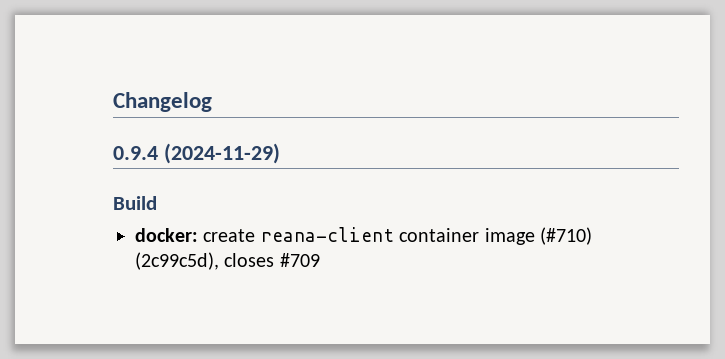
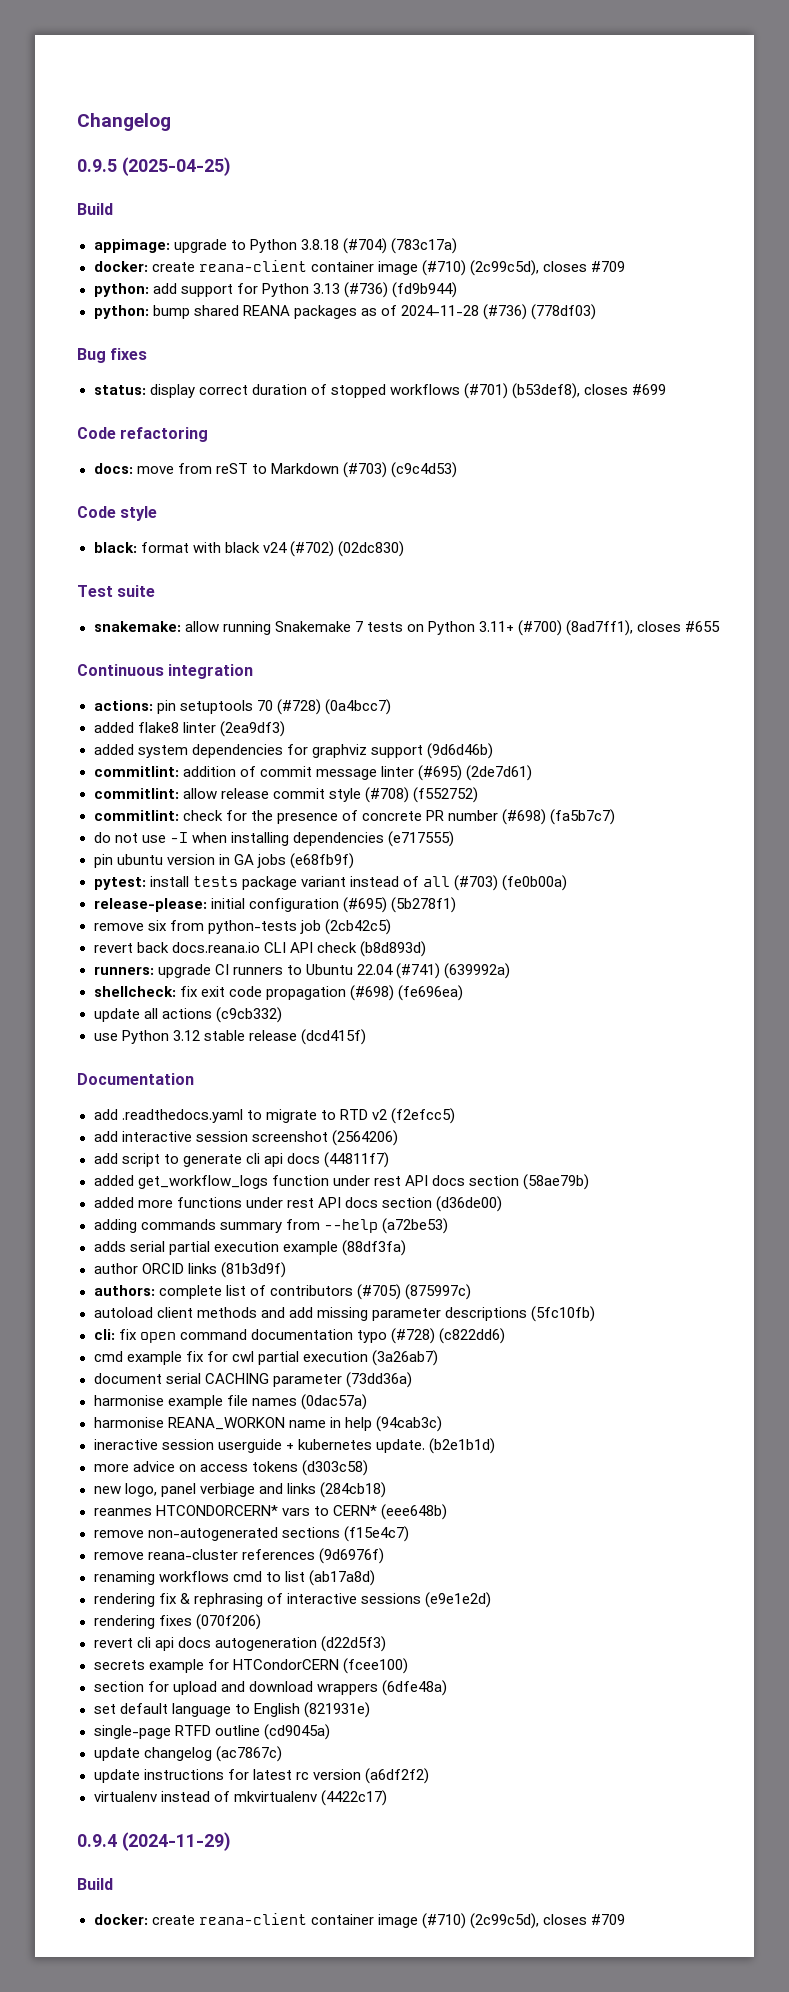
+ 0.9.5 (2025-04-25)
+ Build
+ appimage: upgrade to Python 3.8.18 (#704) (783c17a)
+ docker: create reana-client container image (#710) (2c99c5d), closes #709
+ python: add support for Python 3.13 (#736) (fd9b944)
+ python: bump shared REANA packages as of 2024-11-28 (#736) (778df03)
+ Bug fixes
+ status: display correct duration of stopped workflows (#701) (b53def8), closes #699
+ Code refactoring
+ docs: move from reST to Markdown (#703) (c9c4d53)
+ Code style
+ black: format with black v24 (#702) (02dc830)
+ Test suite
+ snakemake: allow running Snakemake 7 tests on Python 3.11+ (#700) (8ad7ff1), closes #655
+ Continuous integration
+ actions: pin setuptools 70 (#728) (0a4bcc7)
+ added flake8 linter (2ea9df3)
+ added system dependencies for graphviz support (9d6d46b)
+ commitlint: addition of commit message linter (#695) (2de7d61)
+ commitlint: allow release commit style (#708) (f552752)
+ commitlint: check for the presence of concrete PR number (#698) (fa5b7c7)
+ do not use -I when installing dependencies (e717555)
+ pin ubuntu version in GA jobs (e68fb9f)
+ pytest: install tests package variant instead of all (#703) (fe0b00a)
+ release-please: initial configuration (#695) (5b278f1)
+ remove six from python-tests job (2cb42c5)
+ revert back docs.reana.io CLI API check (b8d893d)
+ runners: upgrade CI runners to Ubuntu 22.04 (#741) (639992a)
+ shellcheck: fix exit code propagation (#698) (fe696ea)
+ update all actions (c9cb332)
+ use Python 3.12 stable release (dcd415f)
+ Documentation
+ add .readthedocs.yaml to migrate to RTD v2 (f2efcc5)
+ add interactive session screenshot (2564206)
+ add script to generate cli api docs (44811f7)
+ added get_workflow_logs function under rest API docs section (58ae79b)
+ added more functions under rest API docs section (d36de00)
+ adding commands summary from --help (a72be53)
+ adds serial partial execution example (88df3fa)
+ author ORCID links (81b3d9f)
+ authors: complete list of contributors (#705) (875997c)
+ autoload client methods and add missing parameter descriptions (5fc10fb)
+ cli: fix open command documentation typo (#728) (c822dd6)
+ cmd example fix for cwl partial execution (3a26ab7)
+ document serial CACHING parameter (73dd36a)
+ harmonise example file names (0dac57a)
+ harmonise REANA_WORKON name in help (94cab3c)
+ ineractive session userguide + kubernetes update. (b2e1b1d)
+ more advice on access tokens (d303c58)
+ new logo, panel verbiage and links (284cb18)
+ reanmes HTCONDORCERN* vars to CERN* (eee648b)
+ remove non-autogenerated sections (f15e4c7)
+ remove reana-cluster references (9d6976f)
+ renaming workflows cmd to list (ab17a8d)
+ rendering fix & rephrasing of interactive sessions (e9e1e2d)
+ rendering fixes (070f206)
+ revert cli api docs autogeneration (d22d5f3)
+ secrets example for HTCondorCERN (fcee100)
+ section for upload and download wrappers (6dfe48a)
+ set default language to English (821931e)
+ single-page RTFD outline (cd9045a)
+ update changelog (ac7867c)
+ update instructions for latest rc version (a6df2f2)
+ virtualenv instead of mkvirtualenv (4422c17)

